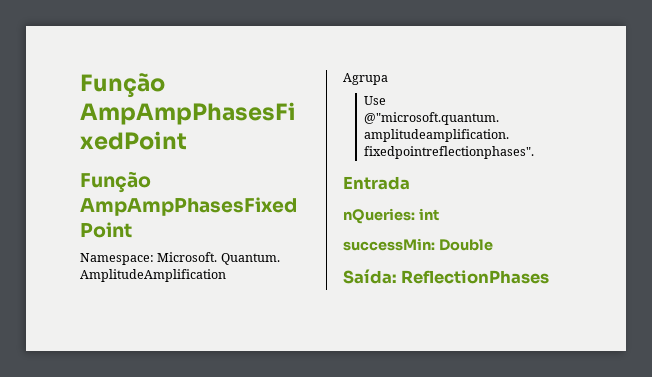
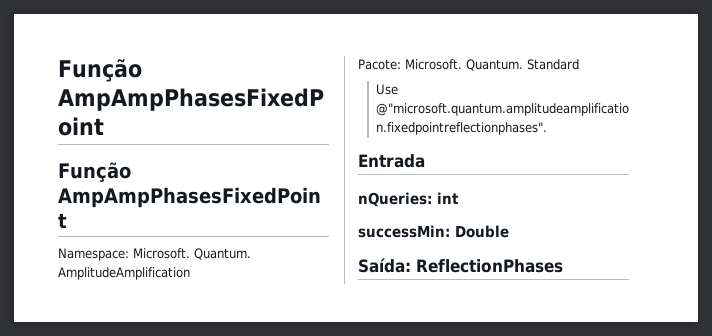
- Agrupa
+ Pacote: Microsoft. Quantum. Standard

